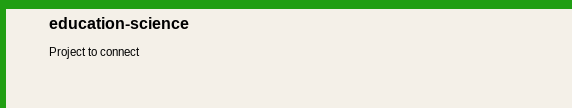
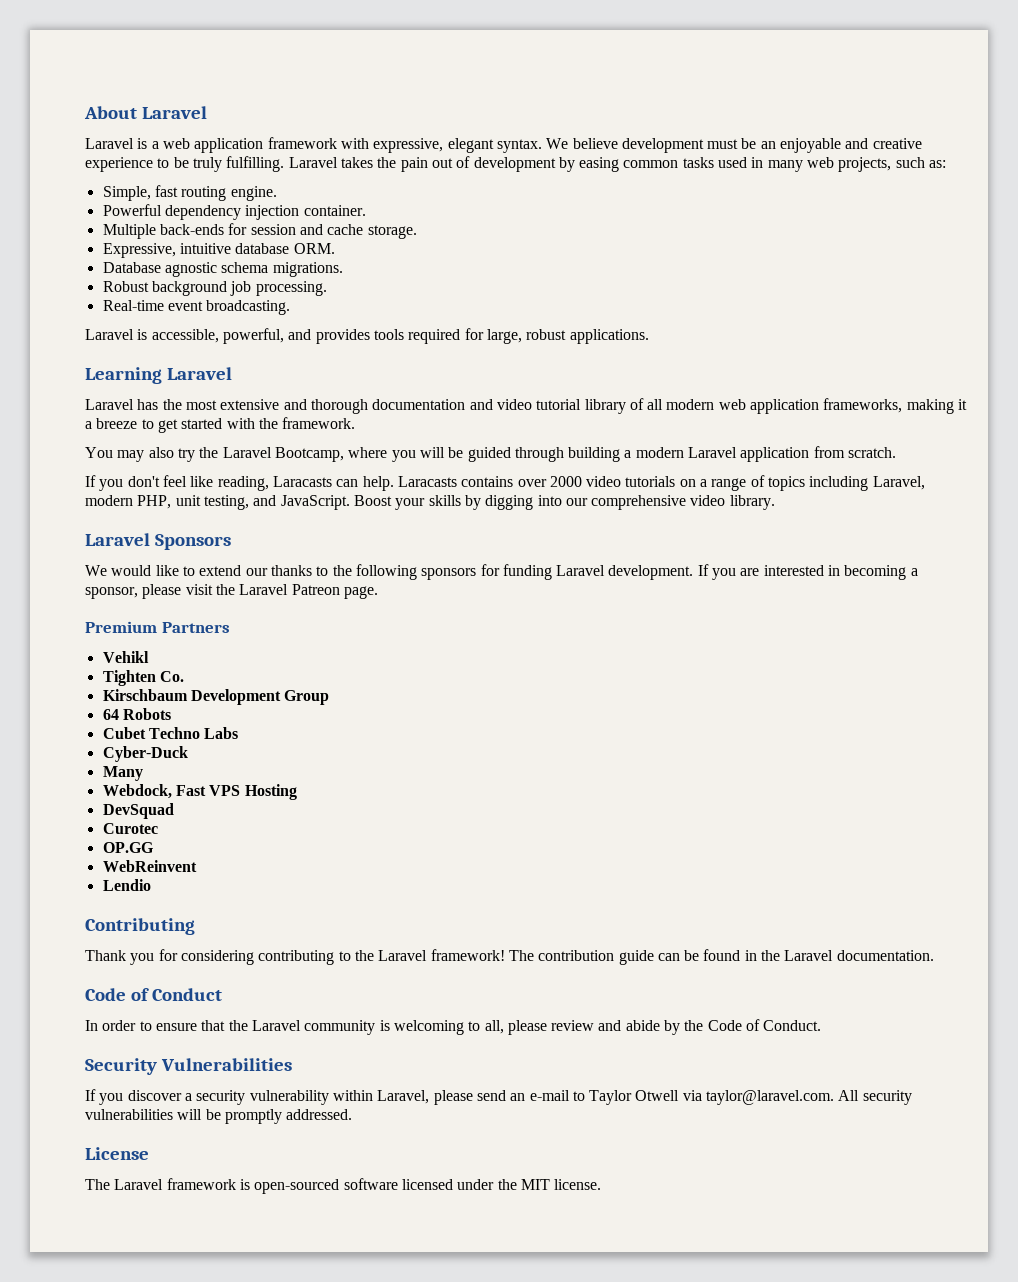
- education-science
- Project to connect
+ About Laravel
+ Laravel is a web application framework with expressive, elegant syntax. We believe development must be an enjoyable and creative experience to be truly fulfilling. Laravel takes the pain out of development by easing common tasks used in many web projects, such as:
+ Simple, fast routing engine.
+ Powerful dependency injection container.
+ Multiple back-ends for session and cache storage.
+ Expressive, intuitive database ORM.
+ Database agnostic schema migrations.
+ Robust background job processing.
+ Real-time event broadcasting.
+ Laravel is accessible, powerful, and provides tools required for large, robust applications.
+ Learning Laravel
+ Laravel has the most extensive and thorough documentation and video tutorial library of all modern web application frameworks, making it a breeze to get started with the framework.
+ You may also try the Laravel Bootcamp, where you will be guided through building a modern Laravel application from scratch.
+ If you don't feel like reading, Laracasts can help. Laracasts contains over 2000 video tutorials on a range of topics including Laravel, modern PHP, unit testing, and JavaScript. Boost your skills by digging into our comprehensive video library.
+ Laravel Sponsors
+ We would like to extend our thanks to the following sponsors for funding Laravel development. If you are interested in becoming a sponsor, please visit the Laravel Patreon page.
+ Premium Partners
+ Vehikl
+ Tighten Co.
+ Kirschbaum Development Group
+ 64 Robots
+ Cubet Techno Labs
+ Cyber-Duck
+ Many
+ Webdock, Fast VPS Hosting
+ DevSquad
+ Curotec
+ OP.GG
+ WebReinvent
+ Lendio
+ Contributing
+ Thank you for considering contributing to the Laravel framework! The contribution guide can be found in the Laravel documentation.
+ Code of Conduct
+ In order to ensure that the Laravel community is welcoming to all, please review and abide by the Code of Conduct.
+ Security Vulnerabilities
+ If you discover a security vulnerability within Laravel, please send an e-mail to Taylor Otwell via taylor@laravel.com. All security vulnerabilities will be promptly addressed.
+ License
+ The Laravel framework is open-sourced software licensed under the MIT license.

